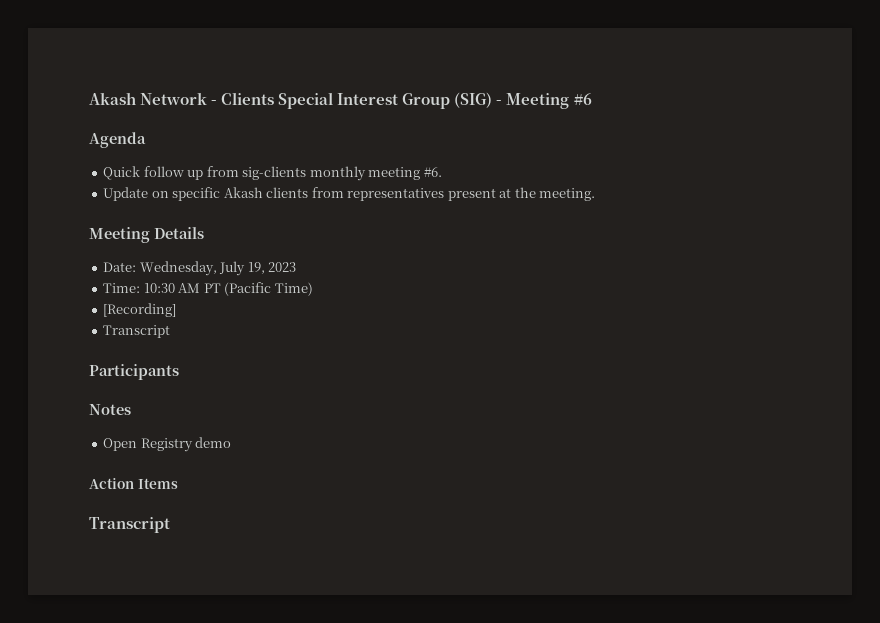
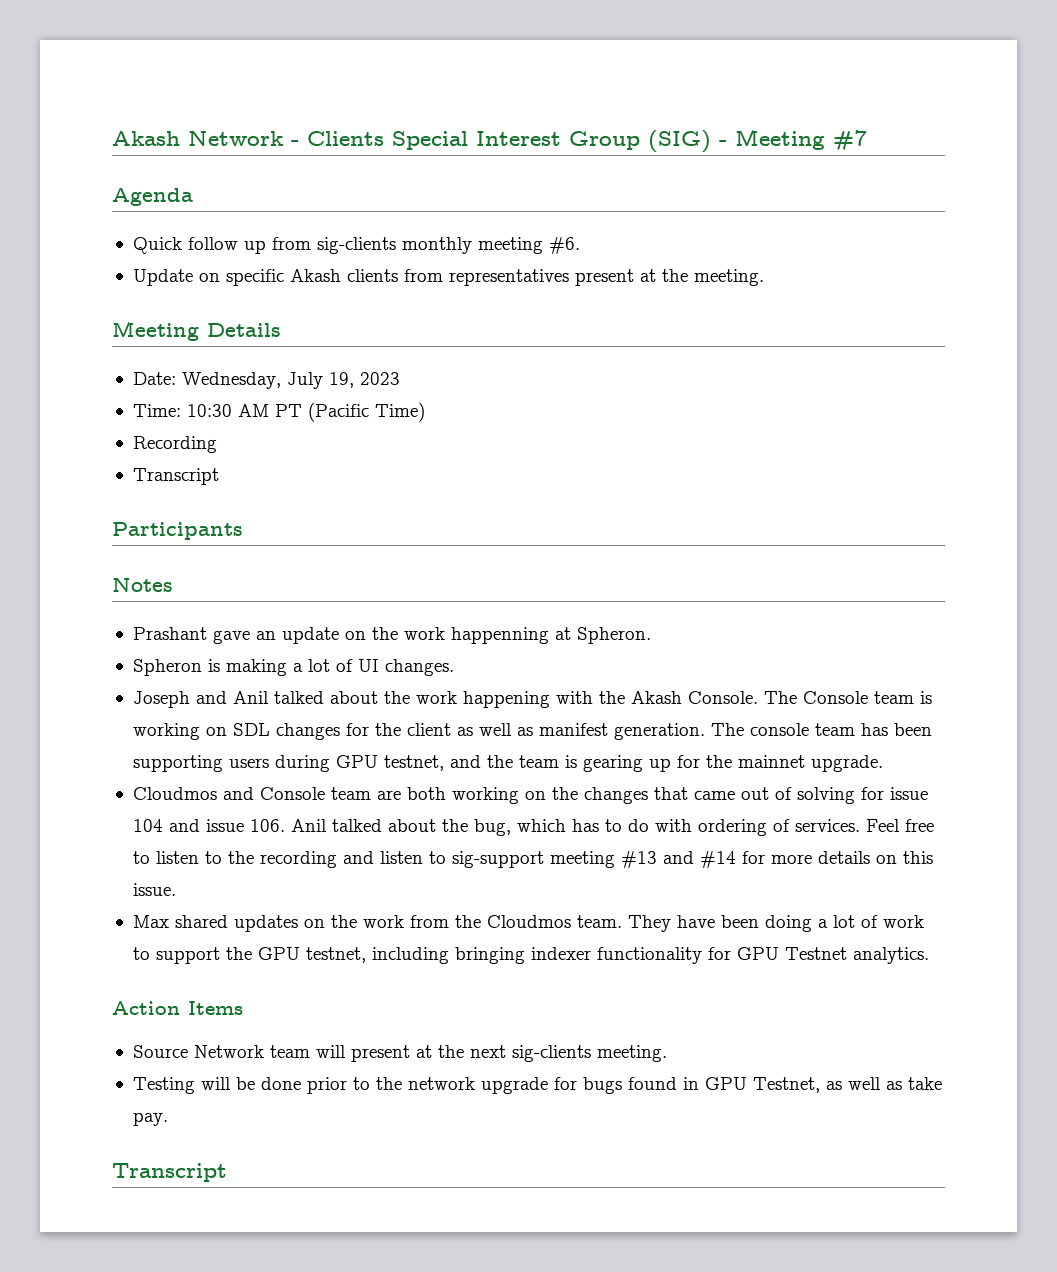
- Akash Network - Clients Special Interest Group (SIG) - Meeting #6
+ Akash Network - Clients Special Interest Group (SIG) - Meeting #7
- [Recording]
+ Recording
- Open Registry demo
+ Prashant gave an update on the work happenning at Spheron.
+ Spheron is making a lot of UI changes.
+ Joseph and Anil talked about the work happening with the Akash Console. The Console team is working on SDL changes for the client as well as manifest generation. The console team has been supporting users during GPU testnet, and the team is gearing up for the mainnet upgrade.
+ Cloudmos and Console team are both working on the changes that came out of solving for issue 104 and issue 106. Anil talked about the bug, which has to do with ordering of services. Feel free to listen to the recording and listen to sig-support meeting #13 and #14 for more details on this issue.
+ Max shared updates on the work from the Cloudmos team. They have been doing a lot of work to support the GPU testnet, including bringing indexer functionality for GPU Testnet analytics.
  Action Items
+ Source Network team will present at the next sig-clients meeting.
+ Testing will be done prior to the network upgrade for bugs found in GPU Testnet, as well as take pay.

